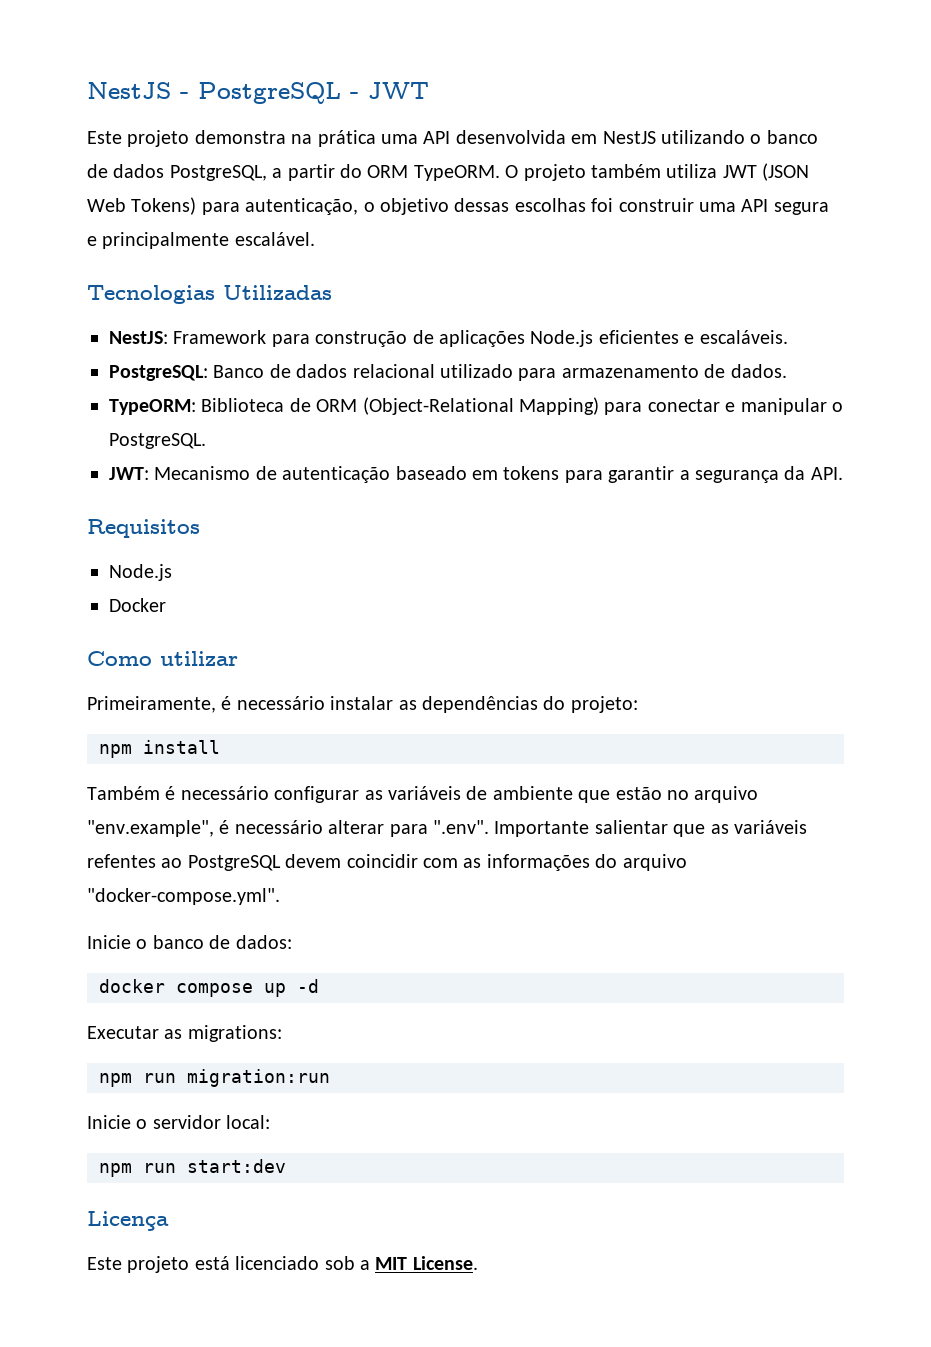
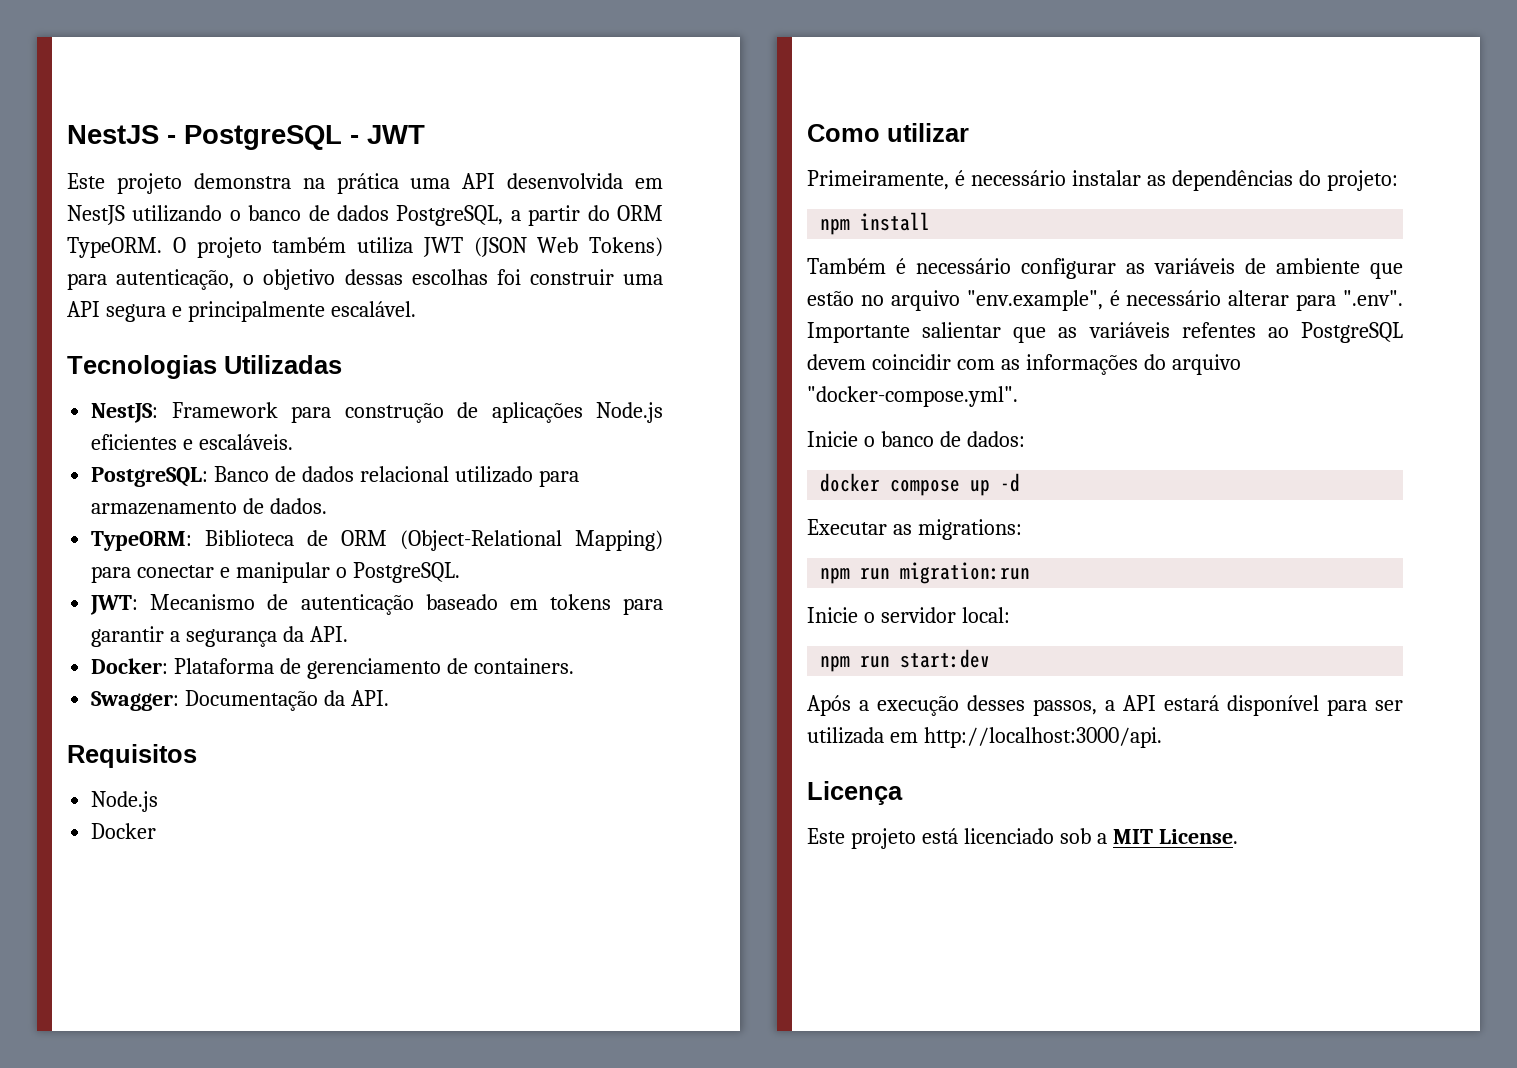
+ Docker: Plataforma de gerenciamento de containers.
+ Swagger: Documentação da API.
+ Após a execução desses passos, a API estará disponível para ser utilizada em http://localhost:3000/api.

